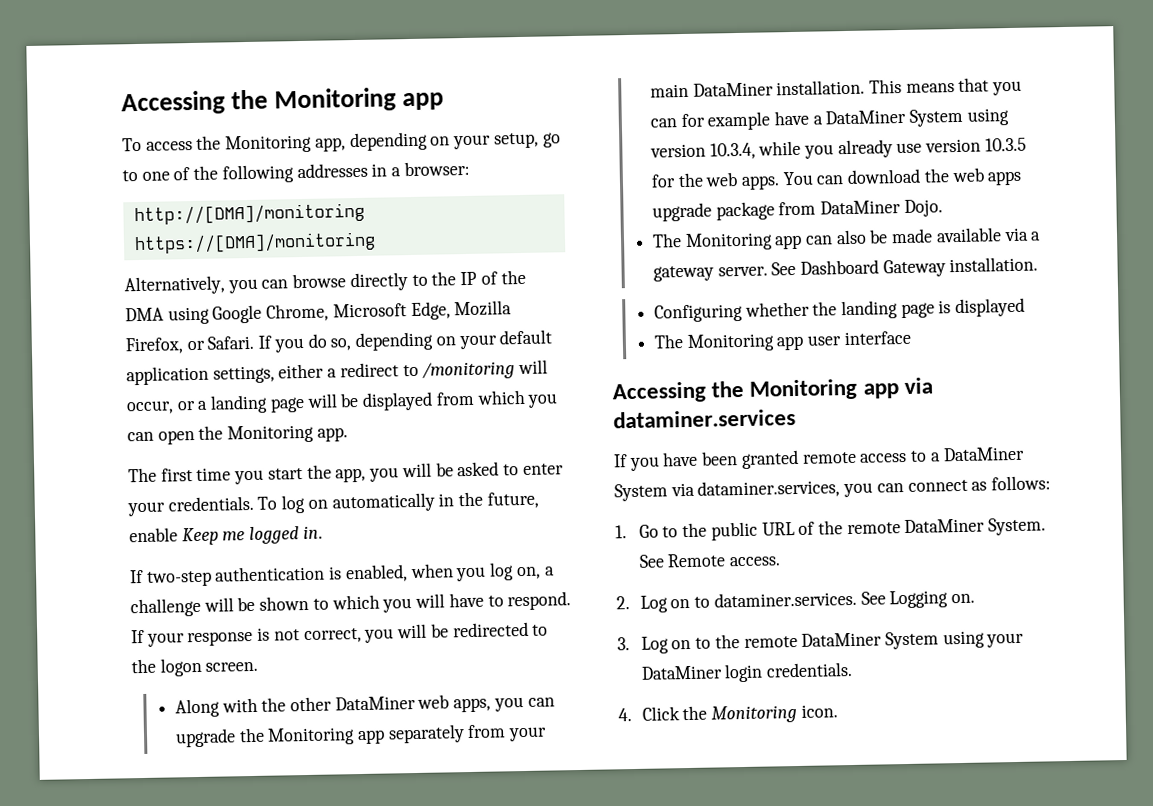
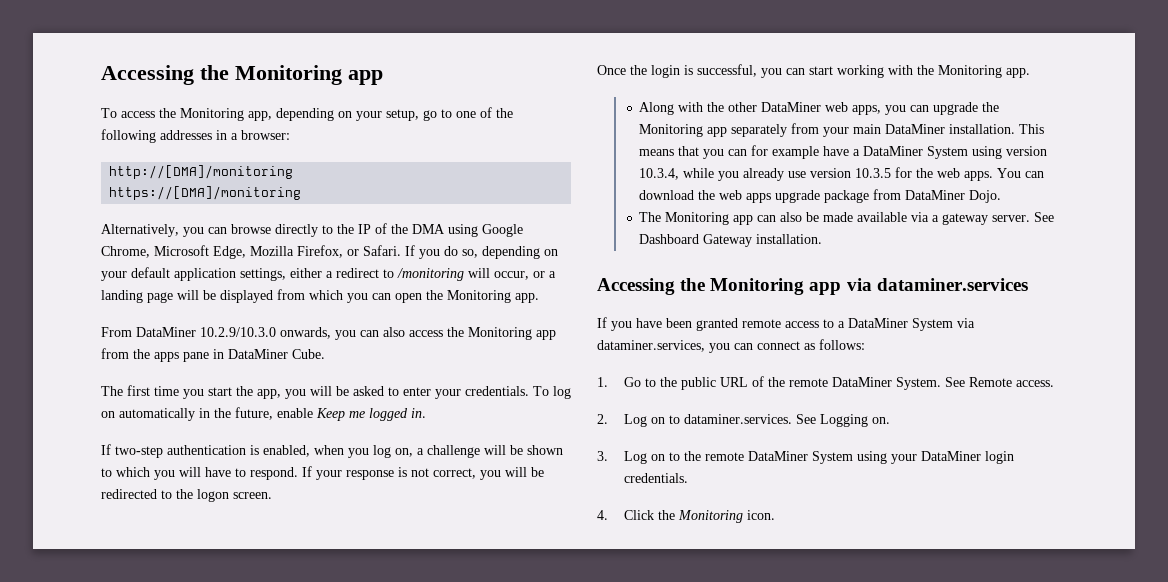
+ From DataMiner 10.2.9/10.3.0 onwards, you can also access the Monitoring app from the apps pane in DataMiner Cube.
+ Once the login is successful, you can start working with the Monitoring app.
- Configuring whether the landing page is displayed
- The Monitoring app user interface

